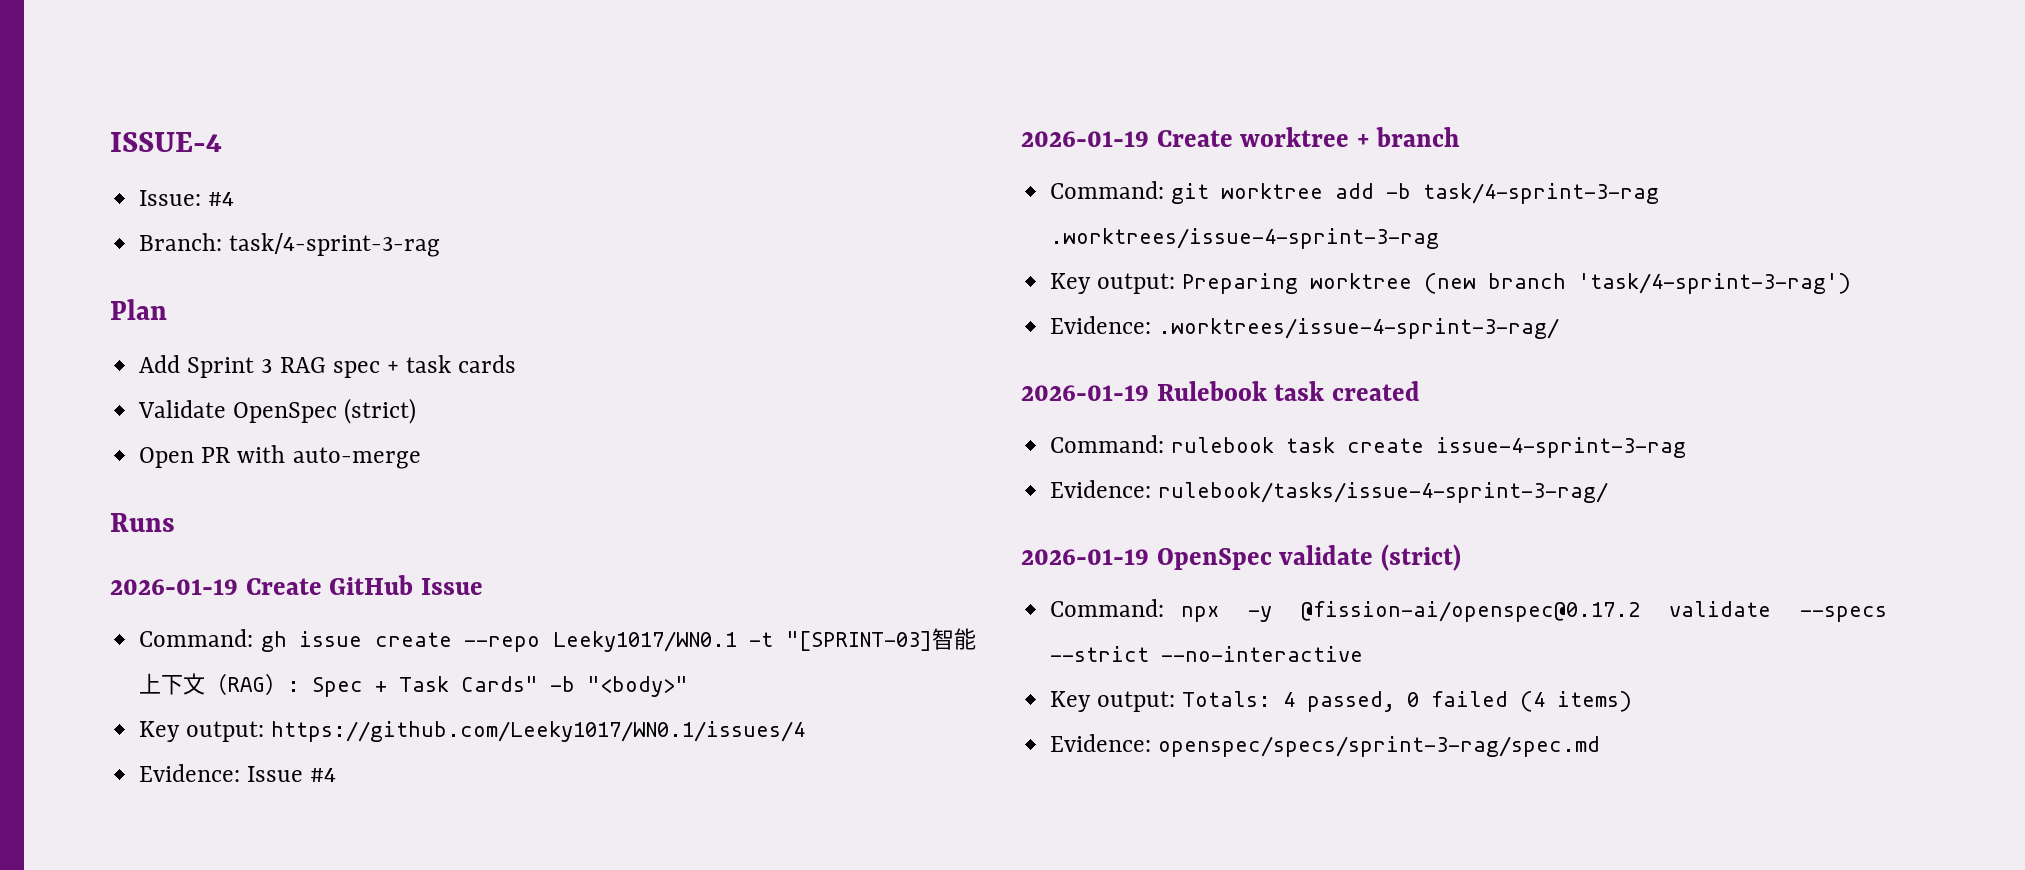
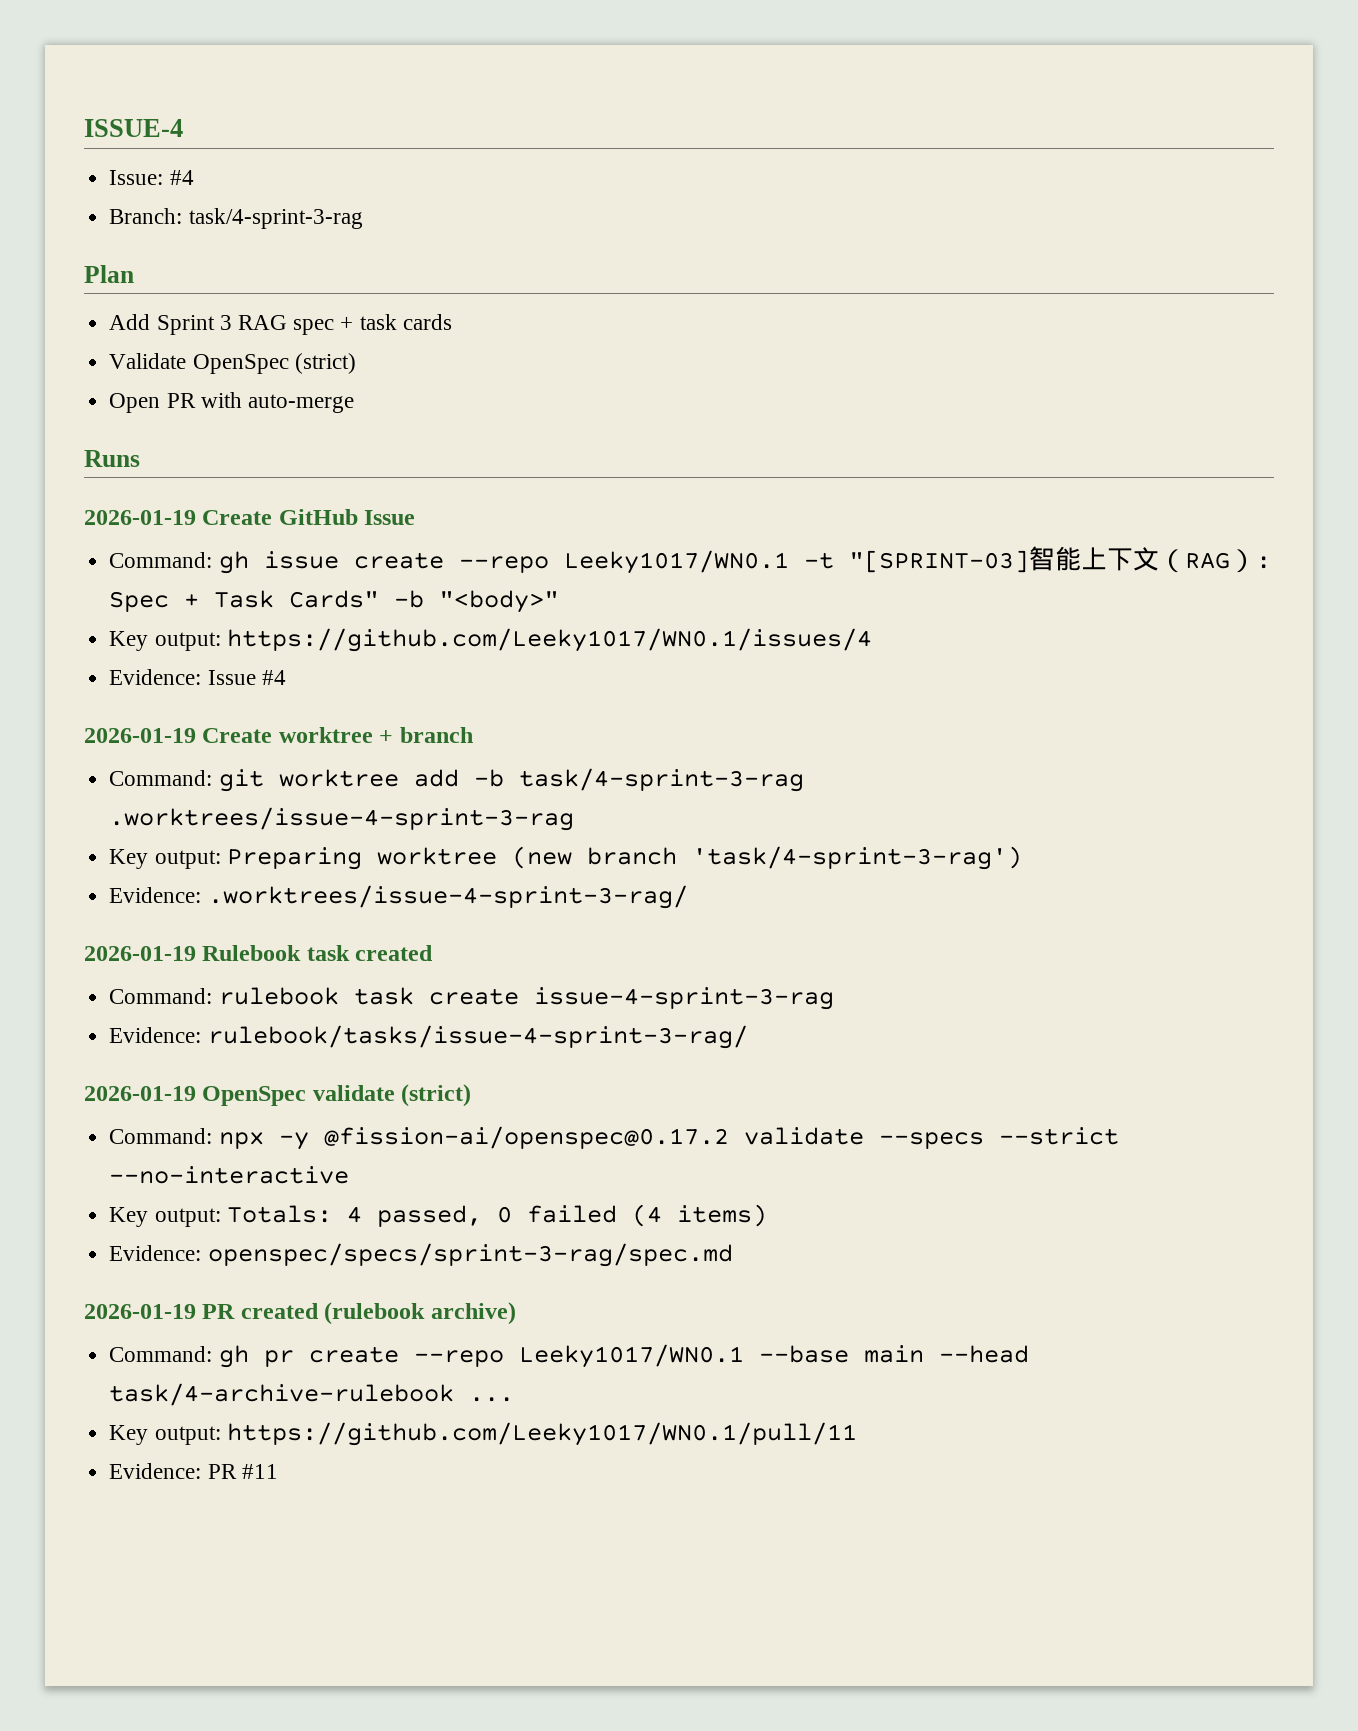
+ 2026-01-19 PR created (rulebook archive)
+ Command: gh pr create --repo Leeky1017/WN0.1 --base main --head task/4-archive-rulebook ...
+ Key output: https://github.com/Leeky1017/WN0.1/pull/11
+ Evidence: PR #11

